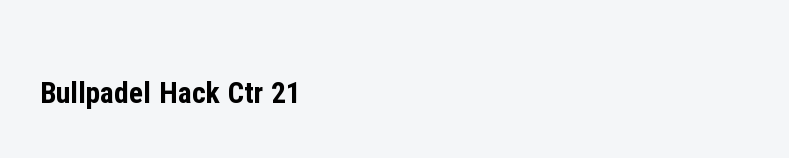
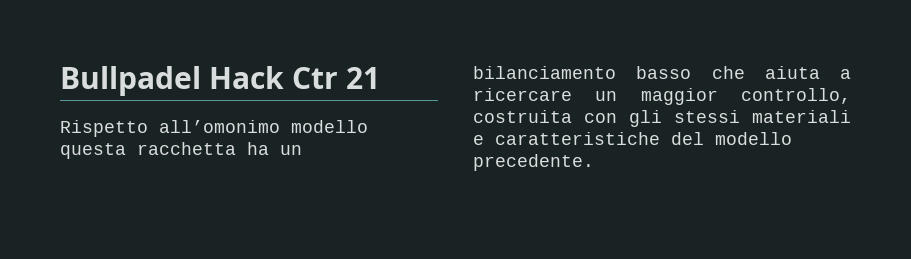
+ Rispetto all’omonimo modello questa racchetta ha un bilanciamento basso che aiuta a ricercare un maggior controllo, costruita con gli stessi materiali e caratteristiche del modello precedente.

